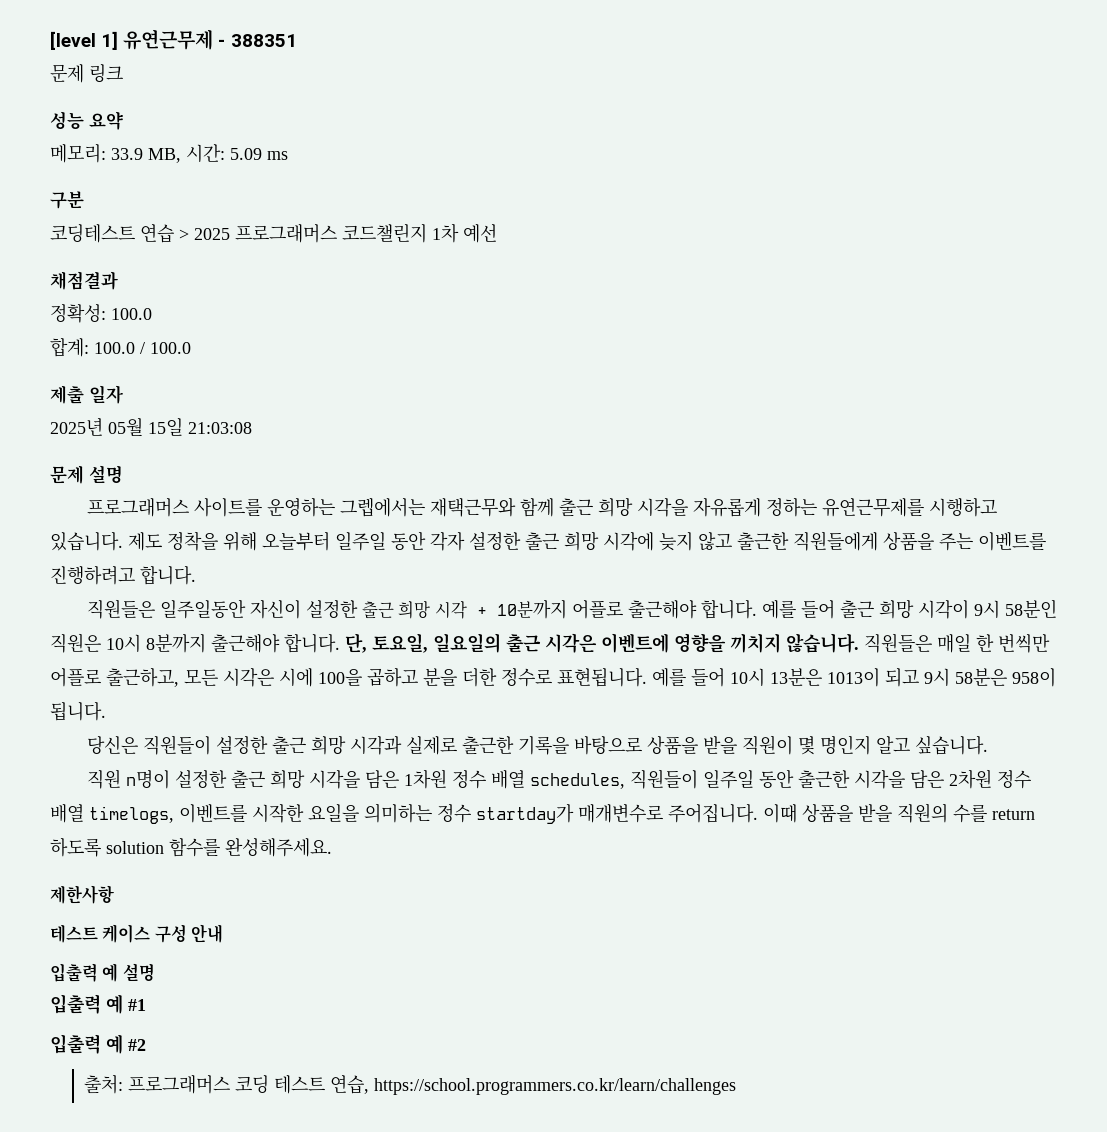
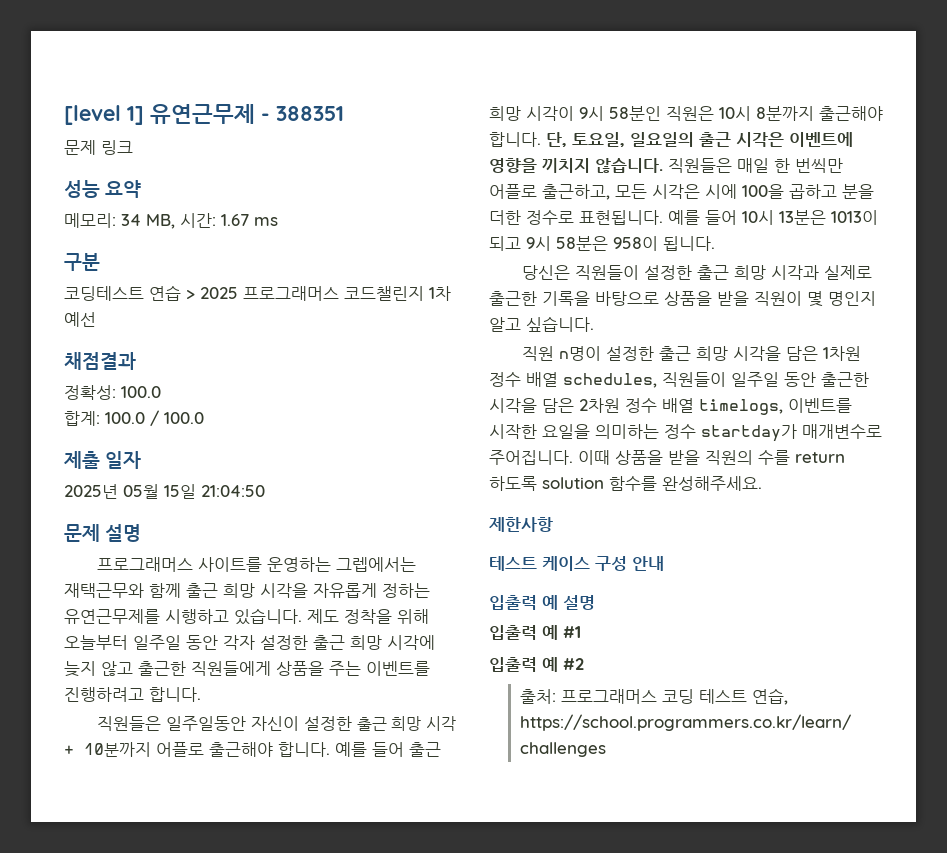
- 메모리: 33.9 MB, 시간: 5.09 ms
+ 메모리: 34 MB, 시간: 1.67 ms
- 2025년 05월 15일 21:03:08
+ 2025년 05월 15일 21:04:50

